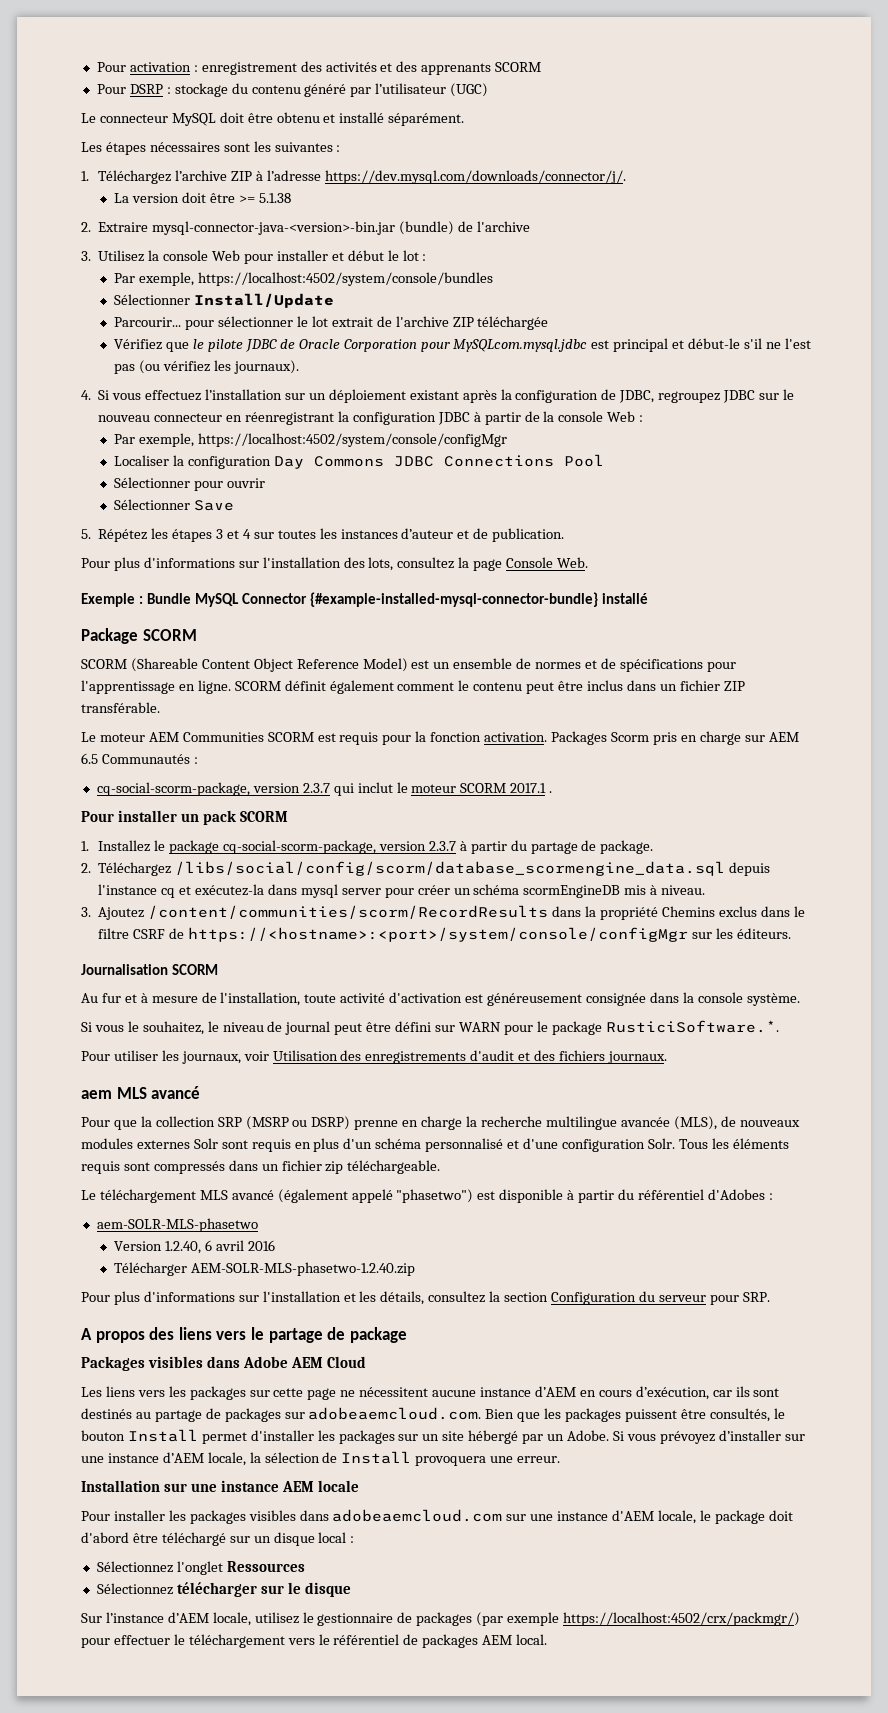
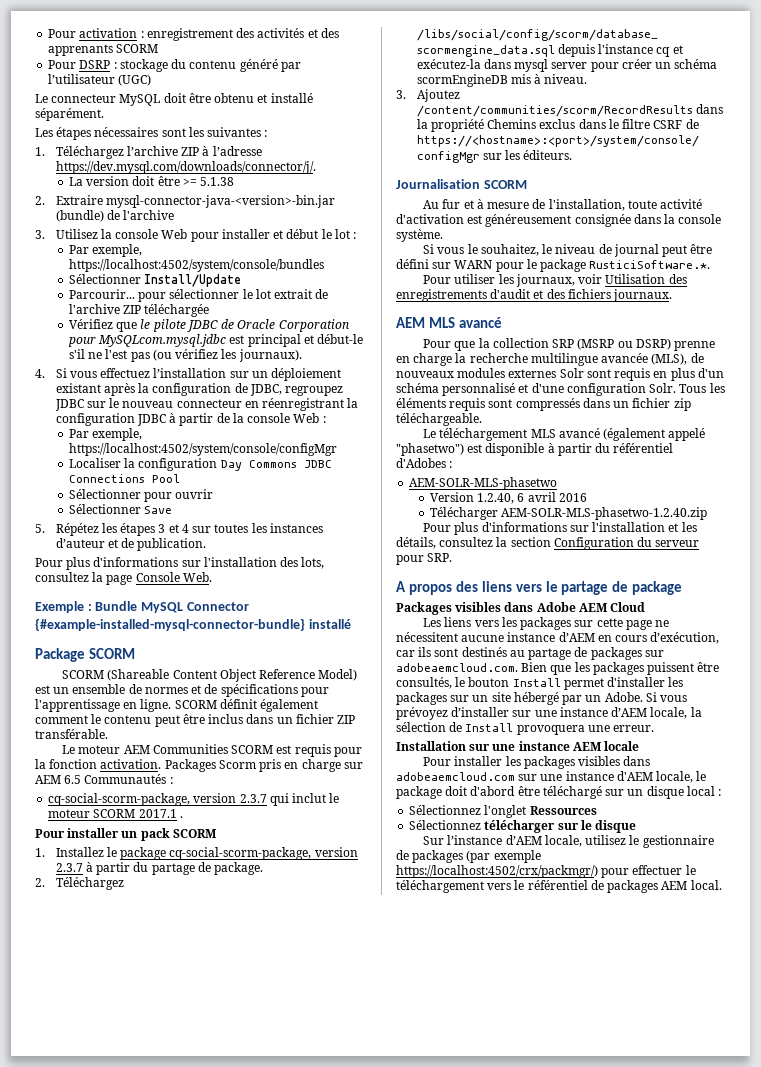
- aem MLS avancé
+ AEM MLS avancé
- aem-SOLR-MLS-phasetwo
+ AEM-SOLR-MLS-phasetwo

